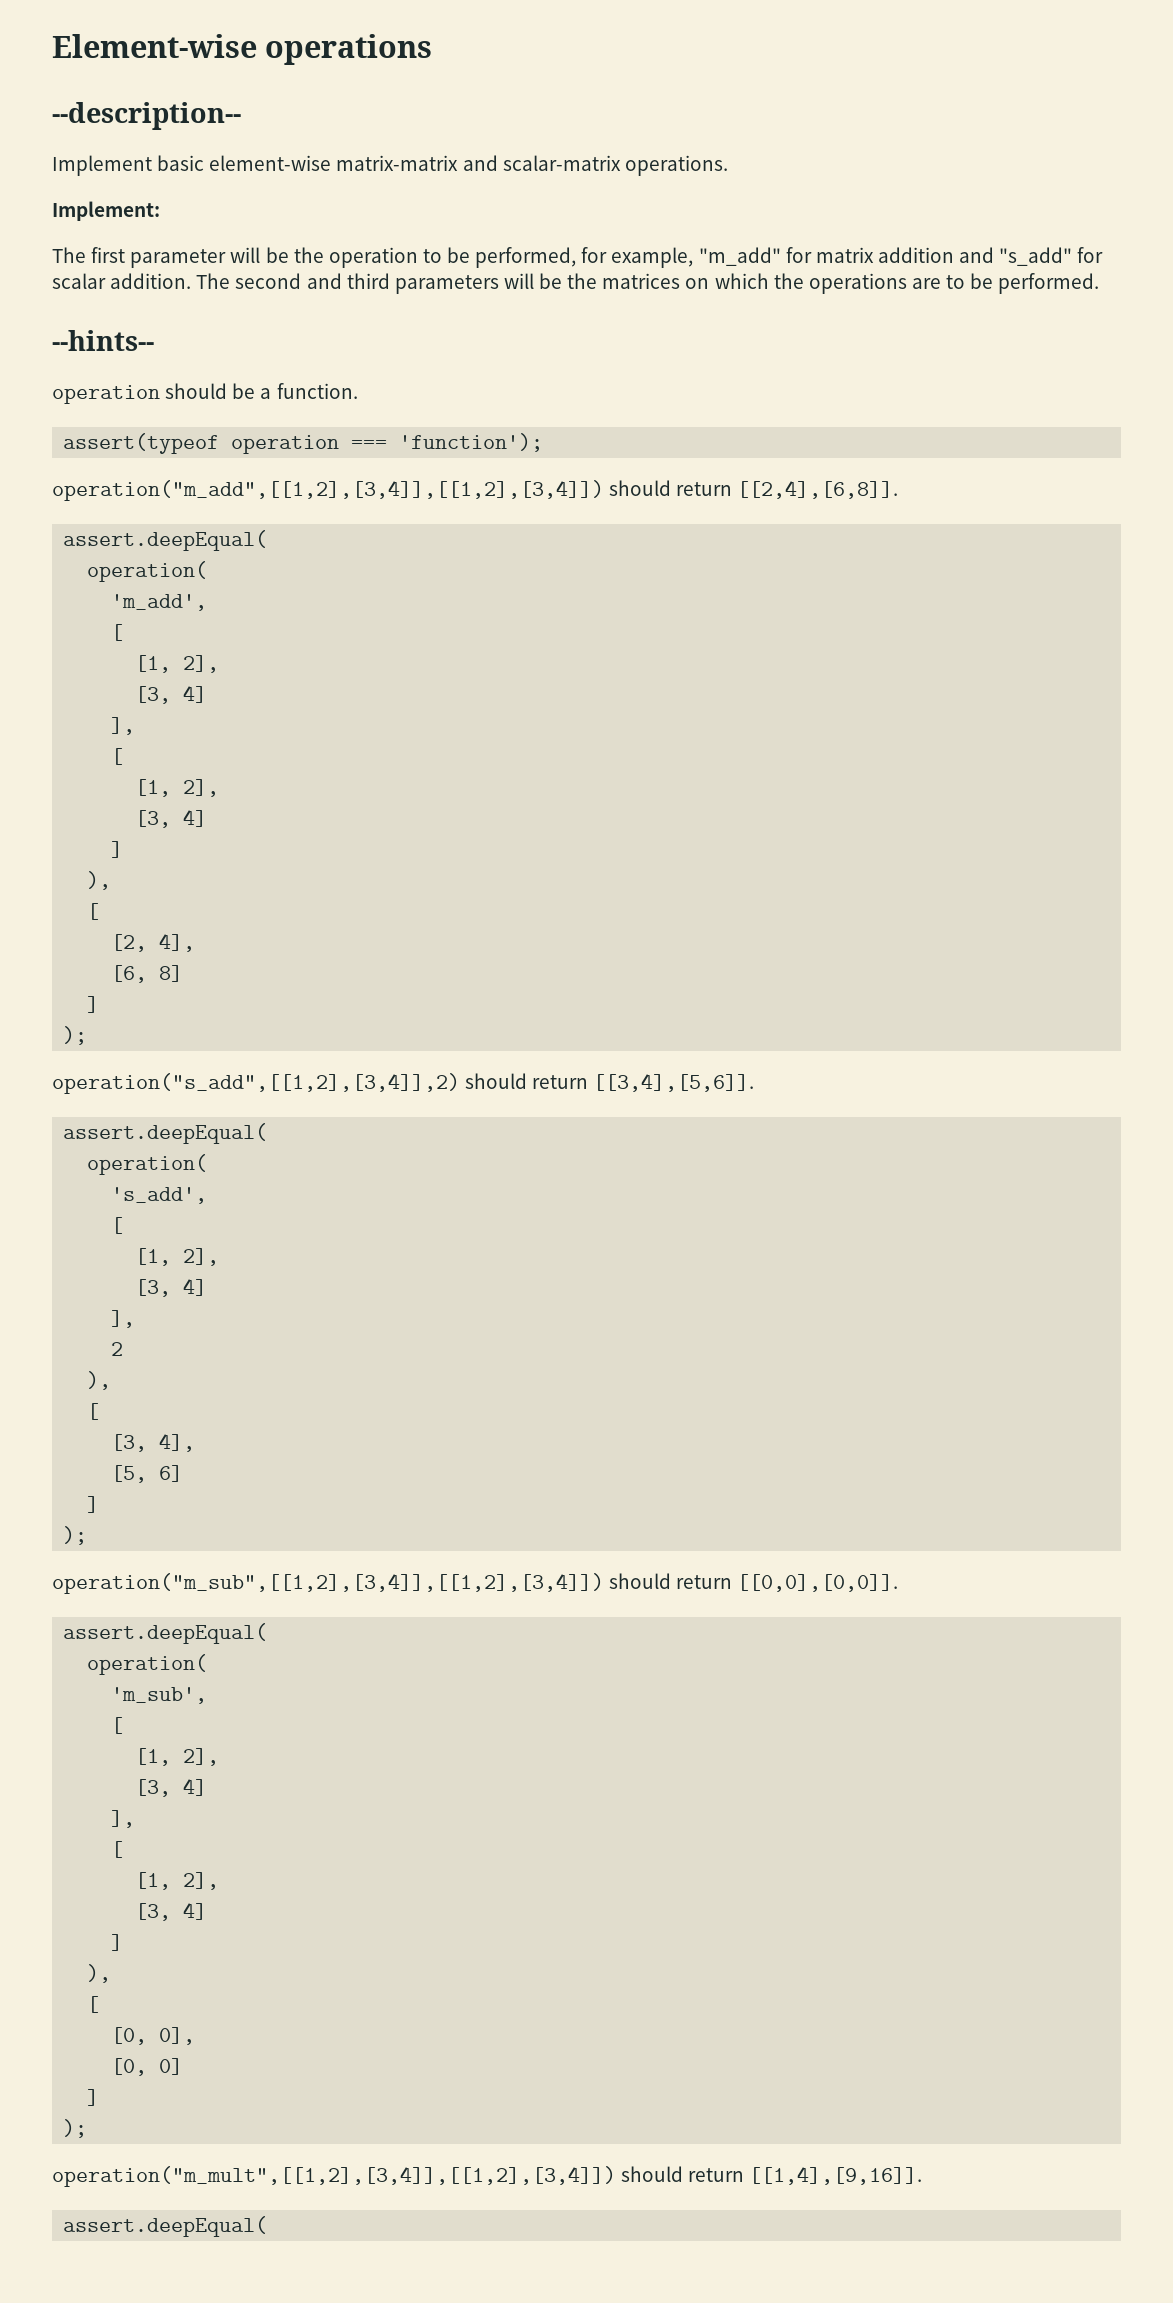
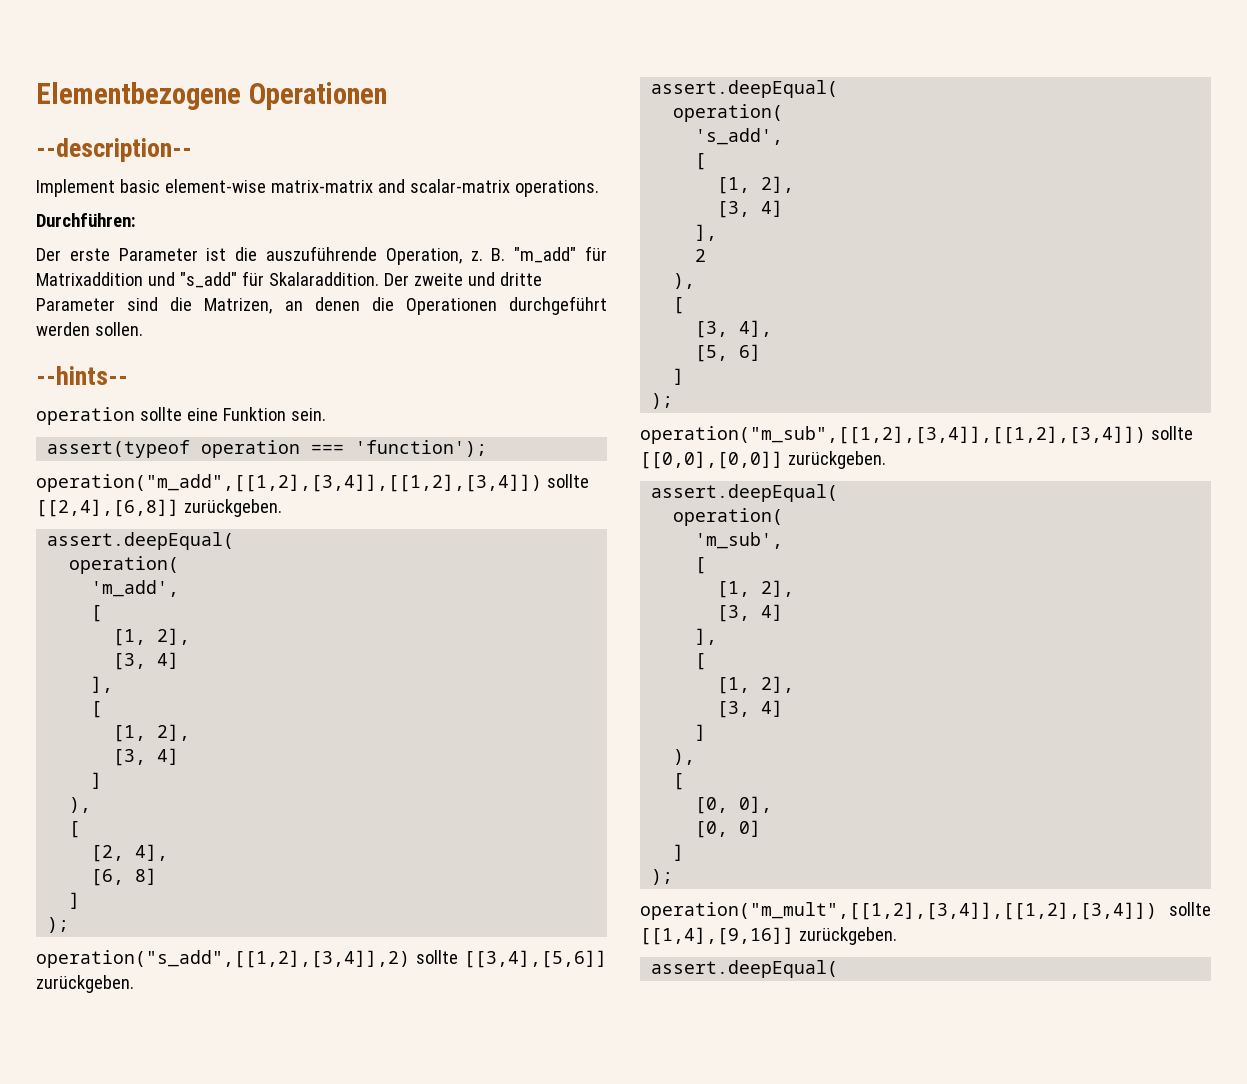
- Element-wise operations
+ Elementbezogene Operationen
- Implement:
- The first parameter will be the operation to be performed, for example, "m_add" for matrix addition and "s_add" for scalar addition. The second and third parameters will be the matrices on which the operations are to be performed.
+ Durchführen:
+ Der erste Parameter ist die auszuführende Operation, z. B. "m_add" für Matrixaddition und "s_add" für Skalaraddition. Der zweite und dritte Parameter sind die Matrizen, an denen die Operationen durchgeführt werden sollen.
  --hints--
- operation should be a function.
+ operation sollte eine Funktion sein.
- operation("m_add",[[1,2],[3,4]],[[1,2],[3,4]]) should return [[2,4],[6,8]].
+ operation("m_add",[[1,2],[3,4]],[[1,2],[3,4]]) sollte [[2,4],[6,8]] zurückgeben.
- operation("s_add",[[1,2],[3,4]],2) should return [[3,4],[5,6]].
+ operation("s_add",[[1,2],[3,4]],2) sollte [[3,4],[5,6]] zurückgeben.
- operation("m_sub",[[1,2],[3,4]],[[1,2],[3,4]]) should return [[0,0],[0,0]].
+ operation("m_sub",[[1,2],[3,4]],[[1,2],[3,4]]) sollte [[0,0],[0,0]] zurückgeben.
- operation("m_mult",[[1,2],[3,4]],[[1,2],[3,4]]) should return [[1,4],[9,16]].
+ operation("m_mult",[[1,2],[3,4]],[[1,2],[3,4]]) sollte [[1,4],[9,16]] zurückgeben.

